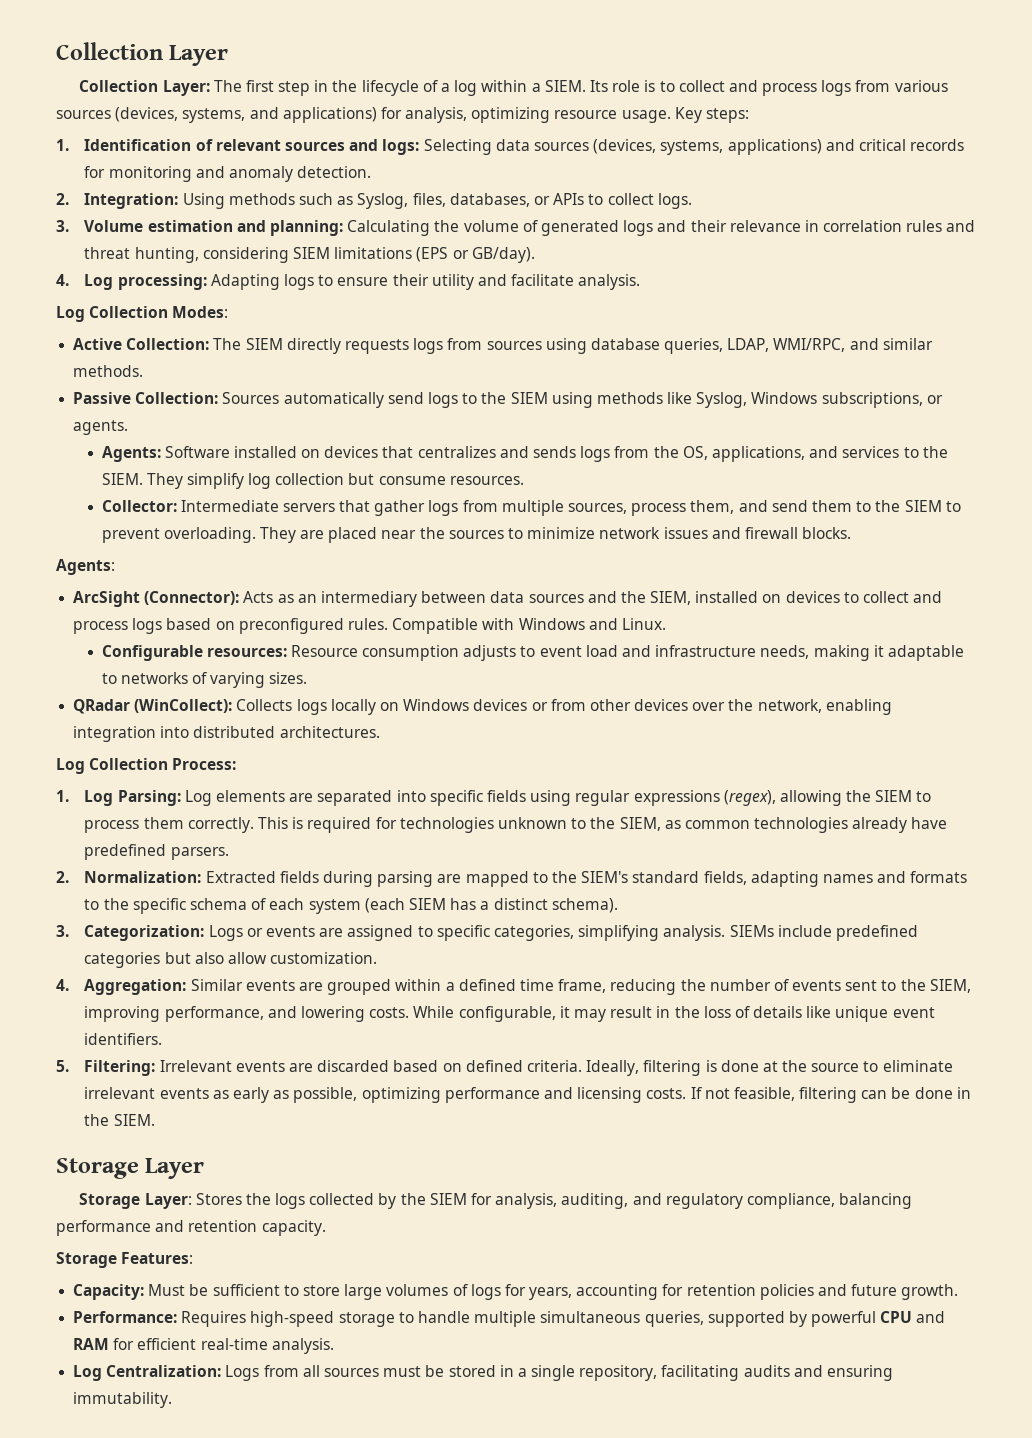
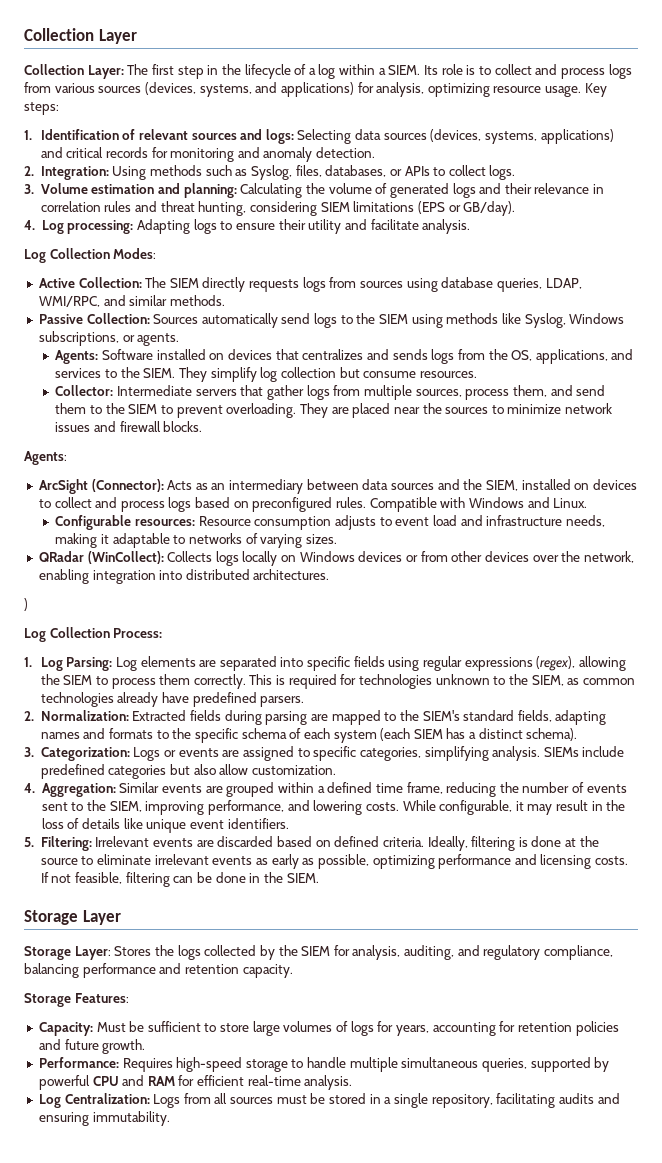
+ )

